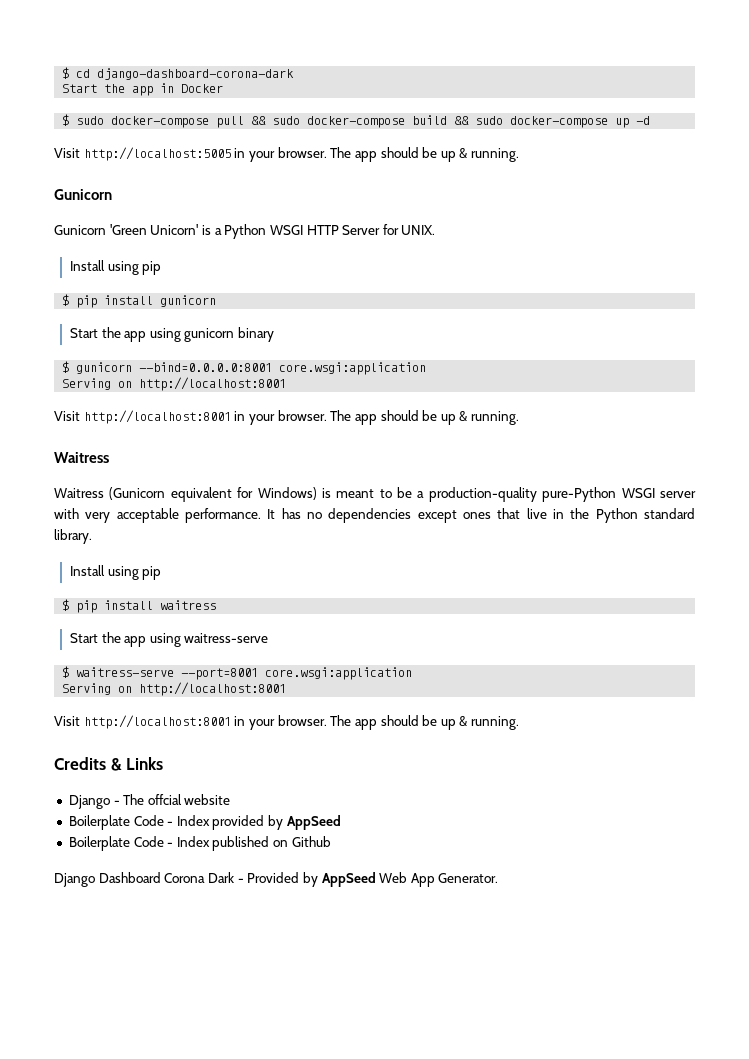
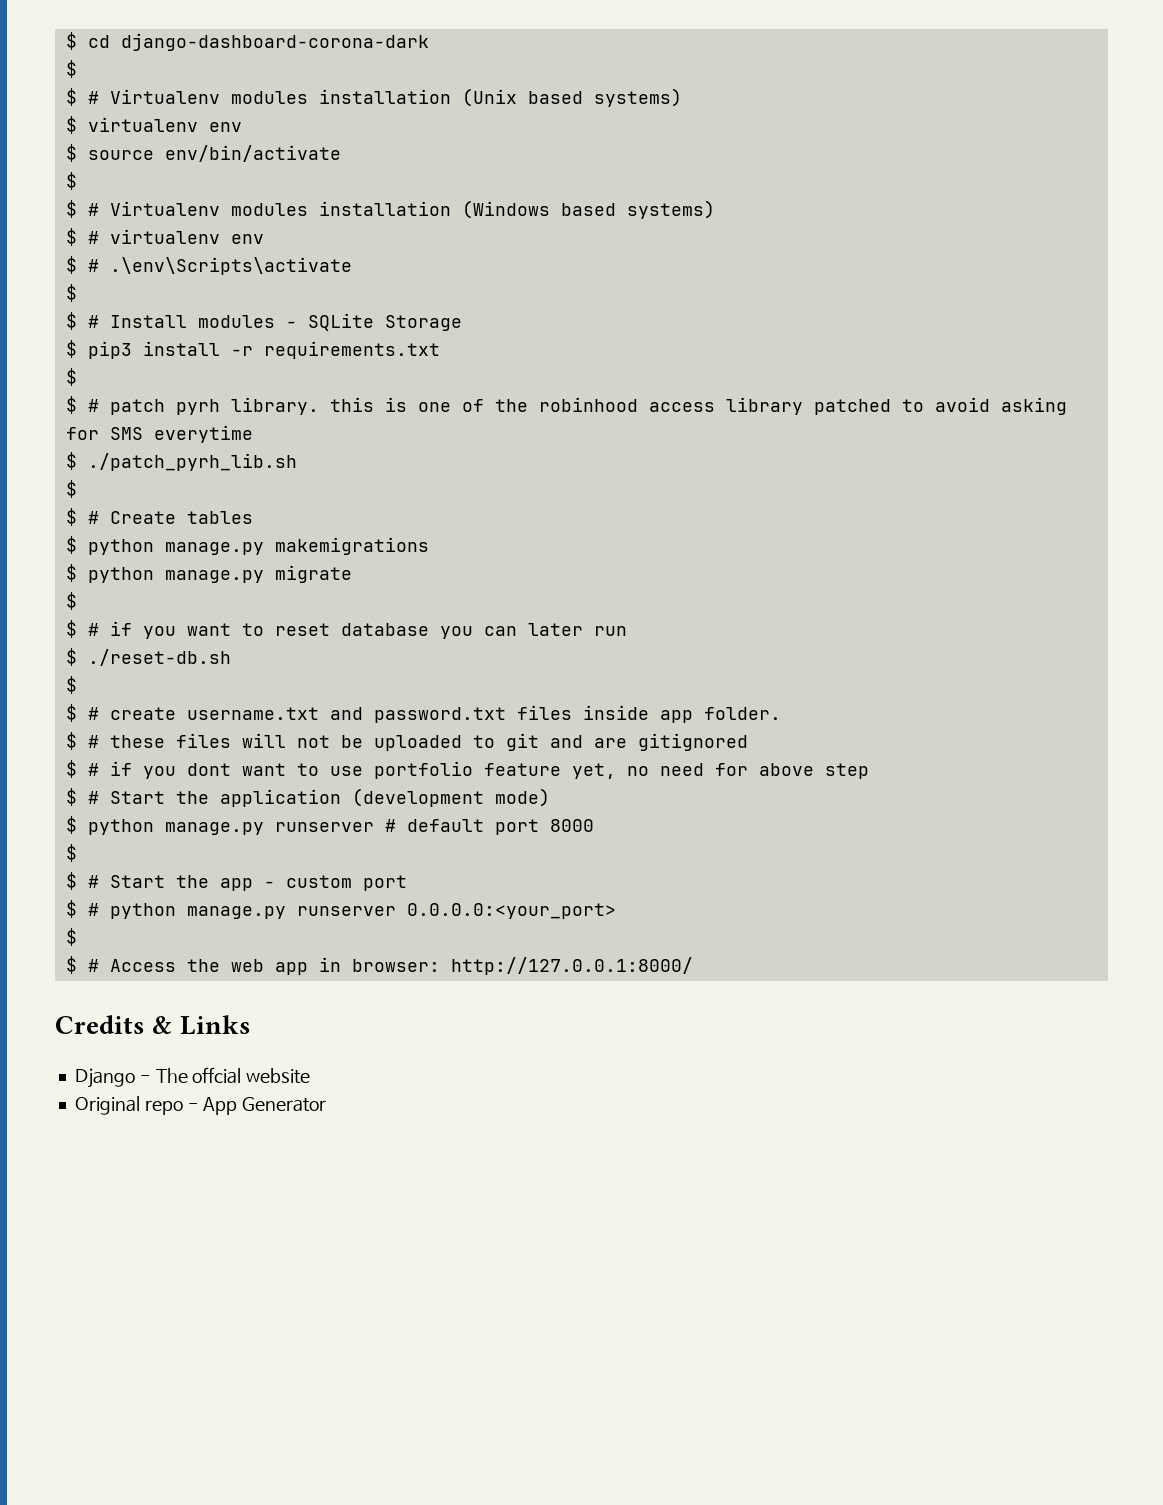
  $ cd django-dashboard-corona-dark
- Start the app in Docker
- $ sudo docker-compose pull && sudo docker-compose build && sudo docker-compose up -d
- Visit http://localhost:5005 in your browser. The app should be up & running.
- Gunicorn
- Gunicorn 'Green Unicorn' is a Python WSGI HTTP Server for UNIX.
- Install using pip
- $ pip install gunicorn
- Start the app using gunicorn binary
- $ gunicorn --bind=0.0.0.0:8001 core.wsgi:application
- Serving on http://localhost:8001
- Visit http://localhost:8001 in your browser. The app should be up & running.
- Waitress
- Waitress (Gunicorn equivalent for Windows) is meant to be a production-quality pure-Python WSGI server with very acceptable performance. It has no dependencies except ones that live in the Python standard library.
- Install using pip
- $ pip install waitress
- Start the app using waitress-serve
- $ waitress-serve --port=8001 core.wsgi:application
- Serving on http://localhost:8001
- Visit http://localhost:8001 in your browser. The app should be up & running.
+ $
+ $ # Virtualenv modules installation (Unix based systems)
+ $ virtualenv env
+ $ source env/bin/activate
+ $
+ $ # Virtualenv modules installation (Windows based systems)
+ $ # virtualenv env
+ $ # .\env\Scripts\activate
+ $
+ $ # Install modules - SQLite Storage
+ $ pip3 install -r requirements.txt
+ $
+ $ # patch pyrh library. this is one of the robinhood access library patched to avoid asking for SMS everytime
+ $ ./patch_pyrh_lib.sh
+ $
+ $ # Create tables
+ $ python manage.py makemigrations
+ $ python manage.py migrate
+ $
+ $ # if you want to reset database you can later run
+ $ ./reset-db.sh
+ $
+ $ # create username.txt and password.txt files inside app folder.
+ $ # these files will not be uploaded to git and are gitignored
+ $ # if you dont want to use portfolio feature yet, no need for above step
+ $ # Start the application (development mode)
+ $ python manage.py runserver # default port 8000
+ $
+ $ # Start the app - custom port
+ $ # python manage.py runserver 0.0.0.0:<your_port>
+ $
+ $ # Access the web app in browser: http://127.0.0.1:8000/
- Boilerplate Code - Index provided by AppSeed
- Boilerplate Code - Index published on Github
- Django Dashboard Corona Dark - Provided by AppSeed Web App Generator.
+ Original repo - App Generator

